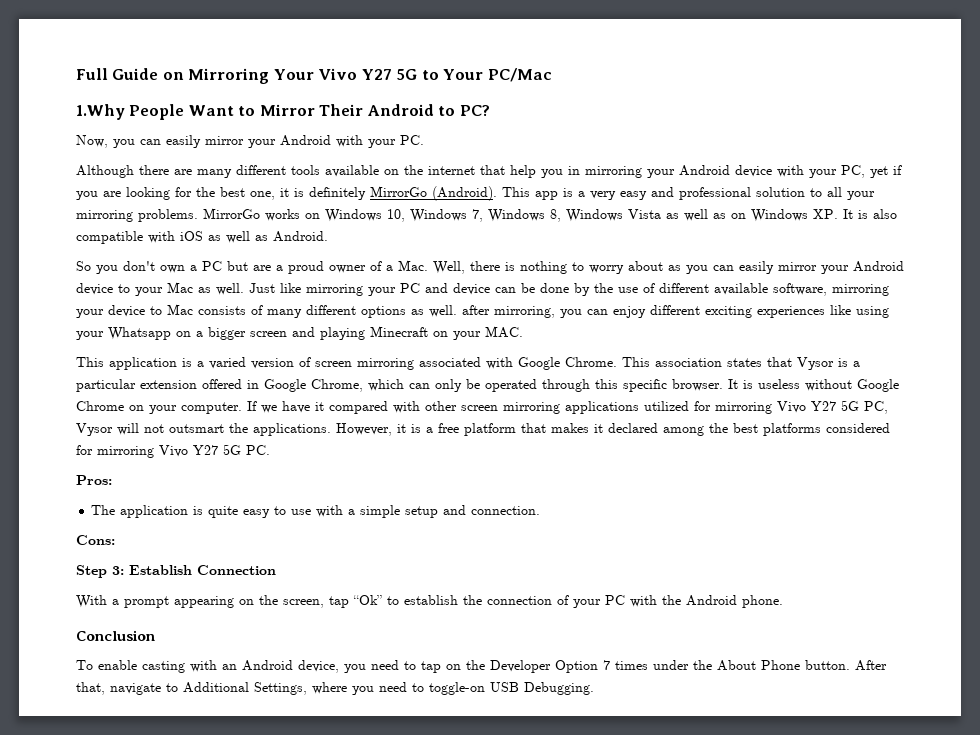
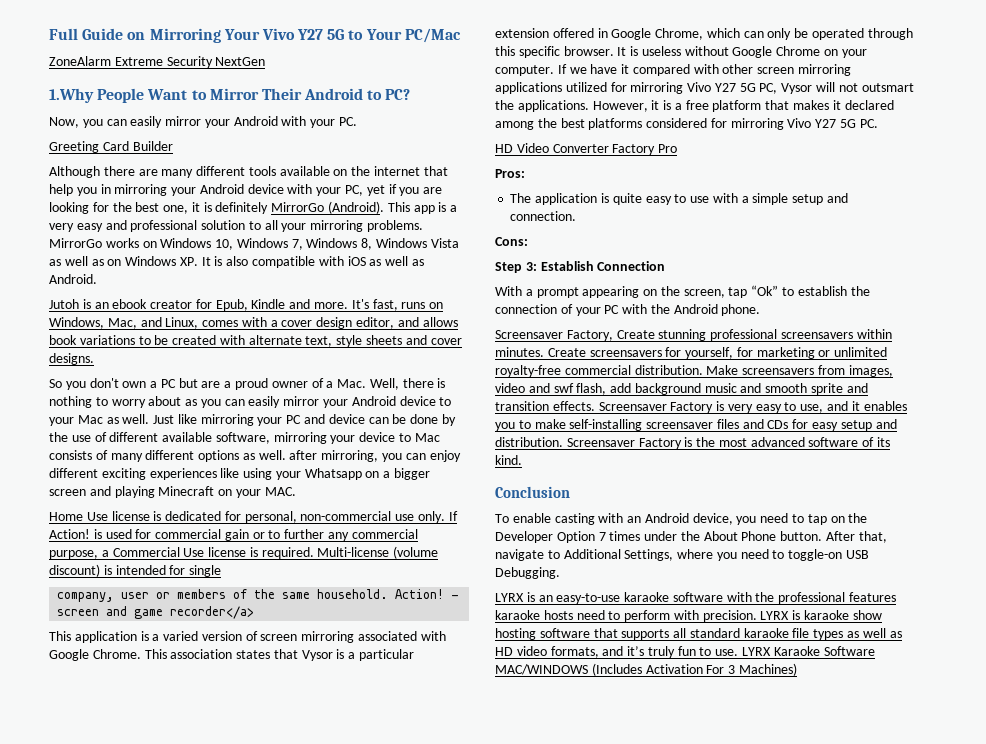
+ ZoneAlarm Extreme Security NextGen
+ Greeting Card Builder
+ Jutoh is an ebook creator for Epub, Kindle and more. It's fast, runs on Windows, Mac, and Linux, comes with a cover design editor, and allows book variations to be created with alternate text, style sheets and cover designs.
+ Home Use license is dedicated for personal, non-commercial use only. If Action! is used for commercial gain or to further any commercial purpose, a Commercial Use license is required. Multi-license (volume discount) is intended for single
+ company, user or members of the same household. Action! - screen and game recorder</a>
+ HD Video Converter Factory Pro
+ Screensaver Factory, Create stunning professional screensavers within minutes. Create screensavers for yourself, for marketing or unlimited royalty-free commercial distribution. Make screensavers from images, video and swf flash, add background music and smooth sprite and transition effects. Screensaver Factory is very easy to use, and it enables you to make self-installing screensaver files and CDs for easy setup and distribution. Screensaver Factory is the most advanced software of its kind.
+ LYRX is an easy-to-use karaoke software with the professional features karaoke hosts need to perform with precision. LYRX is karaoke show hosting software that supports all standard karaoke file types as well as HD video formats, and it’s truly fun to use. LYRX Karaoke Software MAC/WINDOWS (Includes Activation For 3 Machines)

